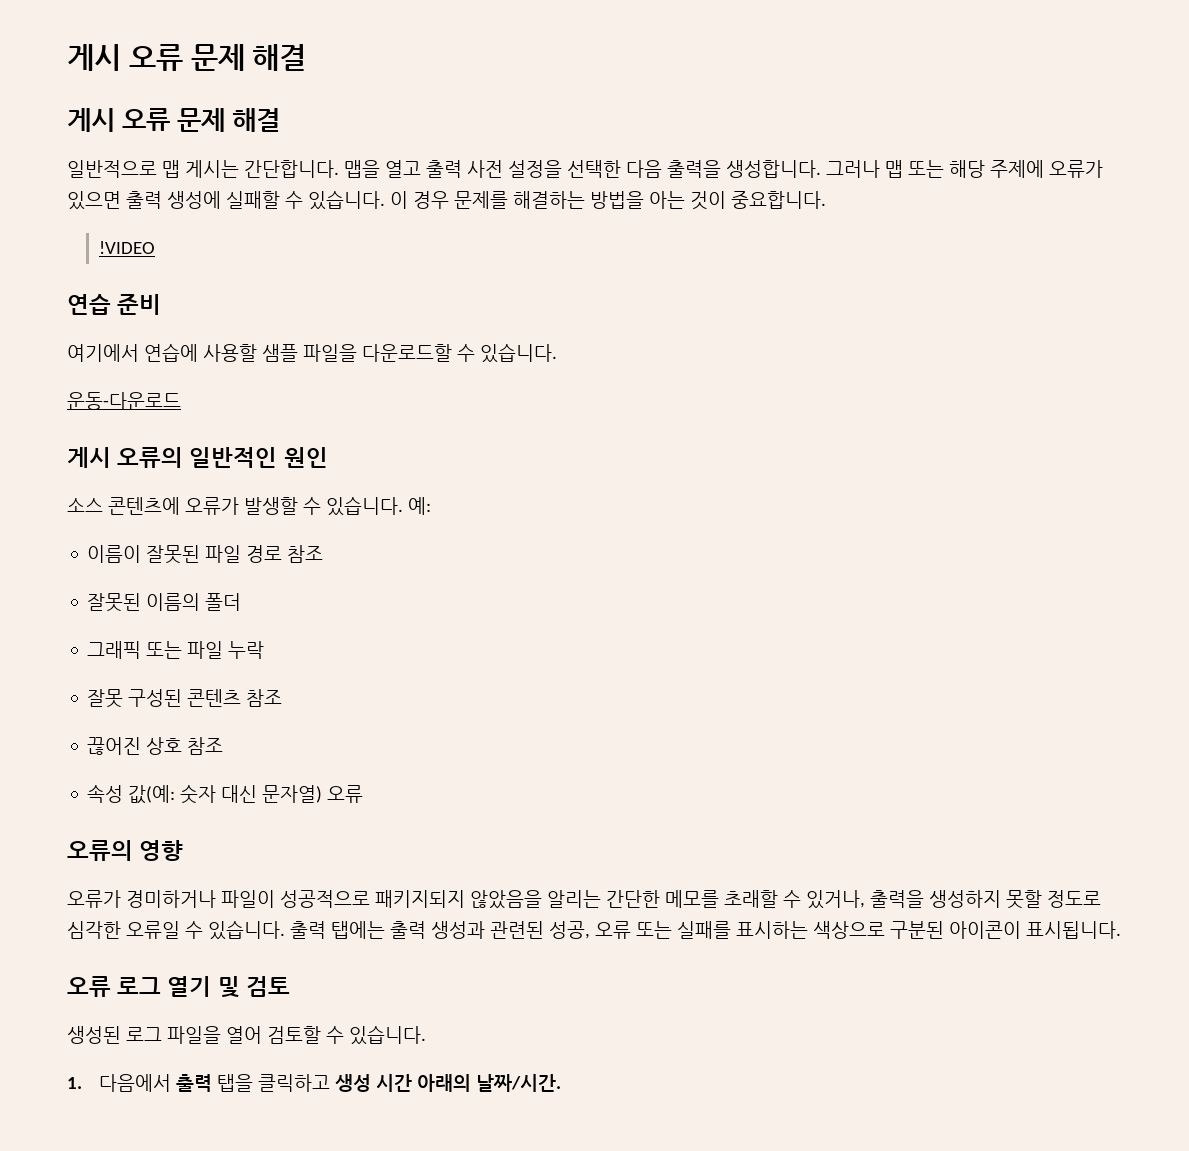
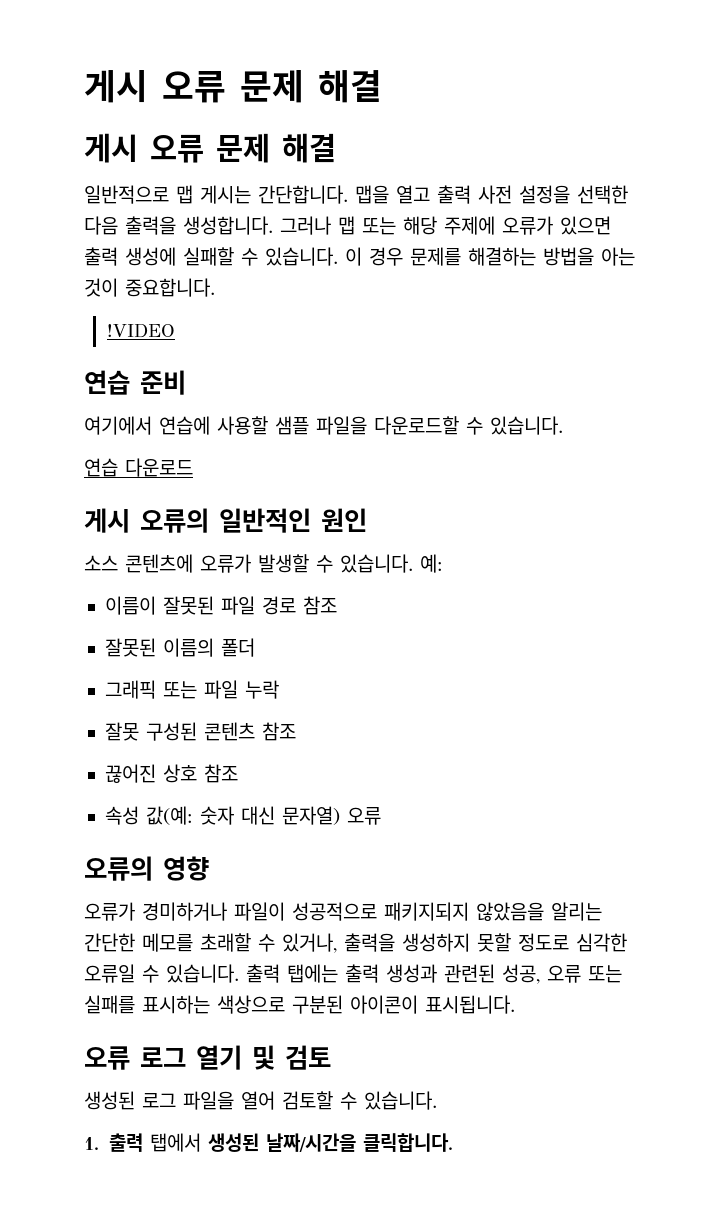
- 운동-다운로드
+ 연습 다운로드
- 1. 다음에서 출력 탭을 클릭하고 생성 시간 아래의 날짜/시간.
+ 1. 출력 탭에서 생성된 날짜/시간을 클릭합니다.

